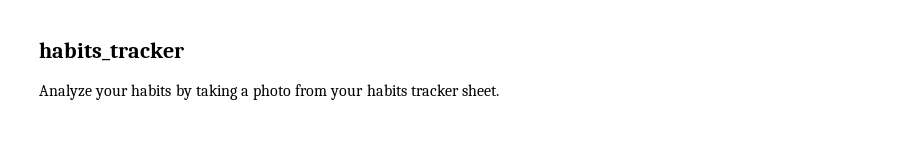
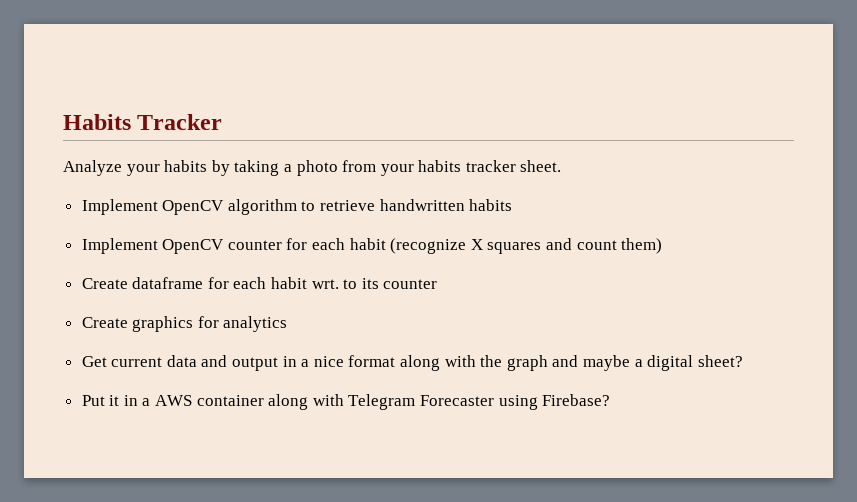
- habits_tracker
+ Habits Tracker
+ Implement OpenCV algorithm to retrieve handwritten habits
+ Implement OpenCV counter for each habit (recognize X squares and count them)
+ Create dataframe for each habit wrt. to its counter
+ Create graphics for analytics
+ Get current data and output in a nice format along with the graph and maybe a digital sheet?
+ Put it in a AWS container along with Telegram Forecaster using Firebase?

